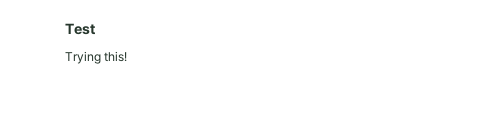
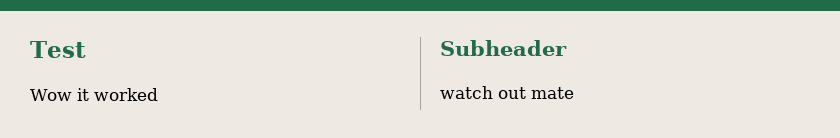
- Trying this!
+ Wow it worked
+ Subheader
+ watch out mate

